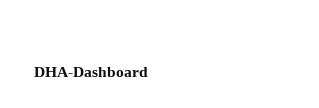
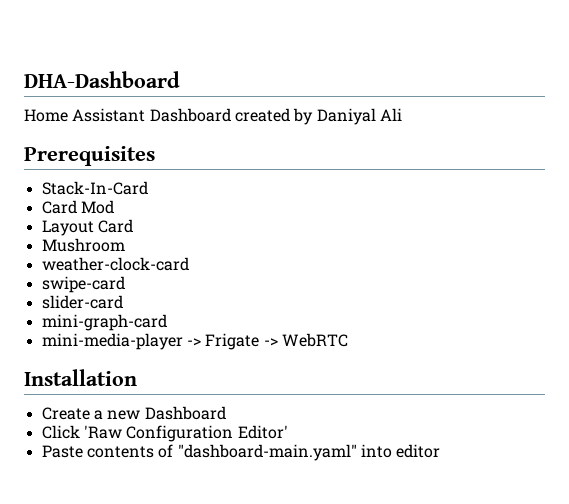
+ Home Assistant Dashboard created by Daniyal Ali
+ Prerequisites
+ Stack-In-Card
+ Card Mod
+ Layout Card
+ Mushroom
+ weather-clock-card
+ swipe-card
+ slider-card
+ mini-graph-card
+ mini-media-player -> Frigate -> WebRTC
+ Installation
+ Create a new Dashboard
+ Click 'Raw Configuration Editor'
+ Paste contents of "dashboard-main.yaml" into editor

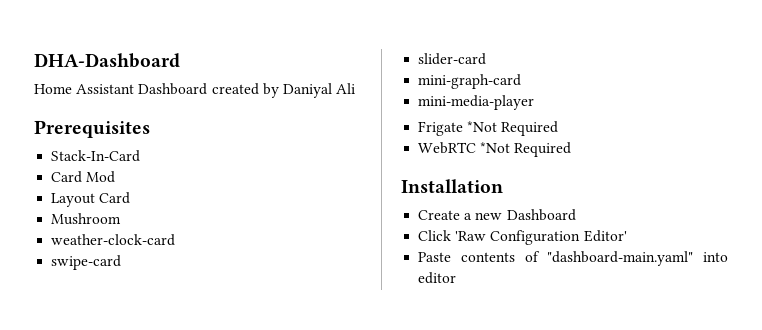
- mini-media-player -> Frigate -> WebRTC
+ mini-media-player
+ Frigate *Not Required
+ WebRTC *Not Required

